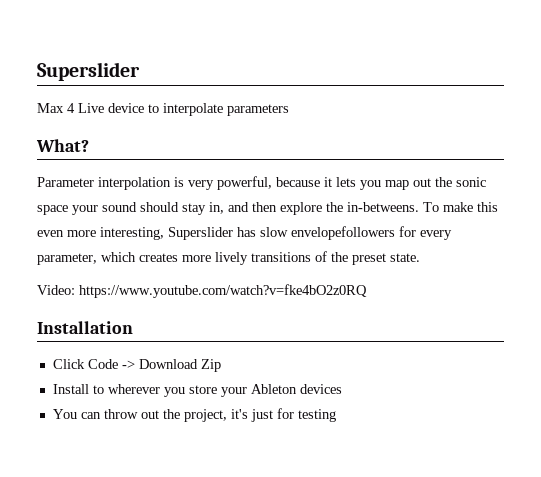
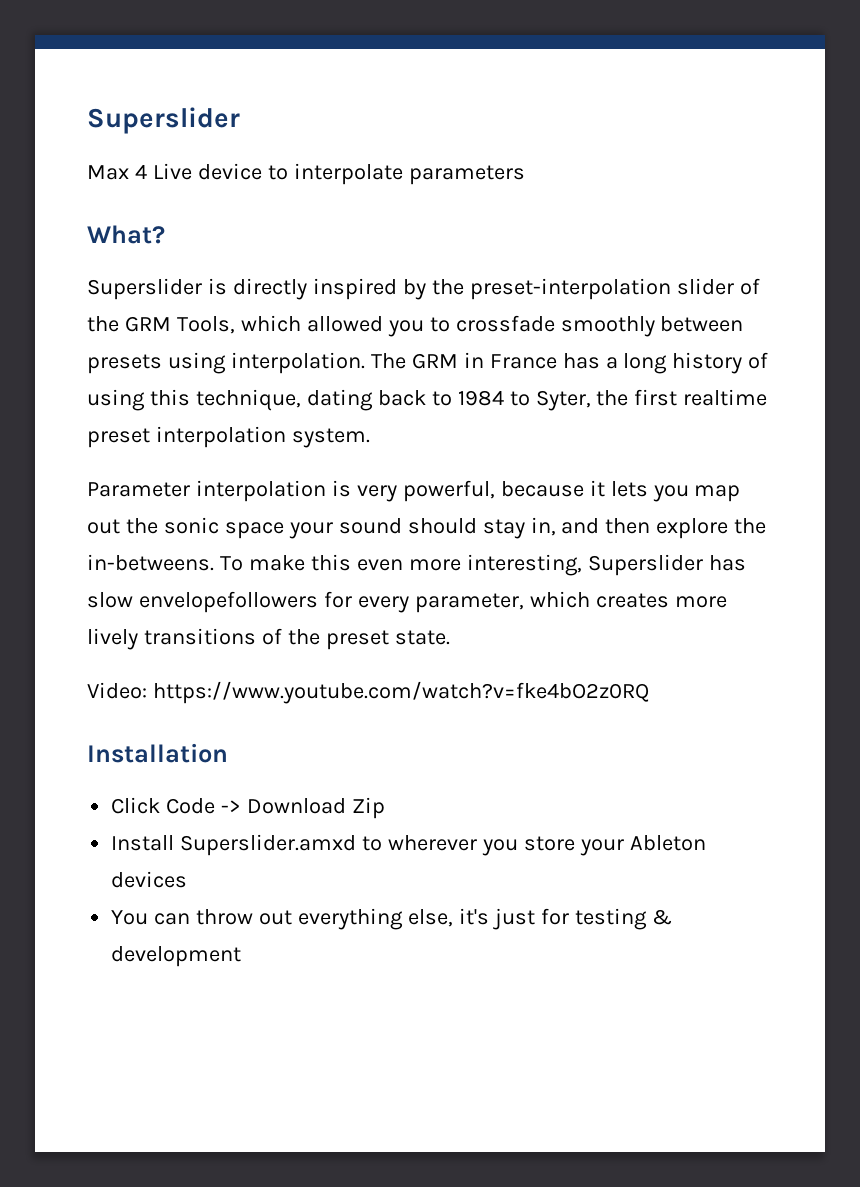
+ Superslider is directly inspired by the preset-interpolation slider of the GRM Tools, which allowed you to crossfade smoothly between presets using interpolation. The GRM in France has a long history of using this technique, dating back to 1984 to Syter, the first realtime preset interpolation system.
- Install to wherever you store your Ableton devices
+ Install Superslider.amxd to wherever you store your Ableton devices
- You can throw out the project, it's just for testing
+ You can throw out everything else, it's just for testing & development

